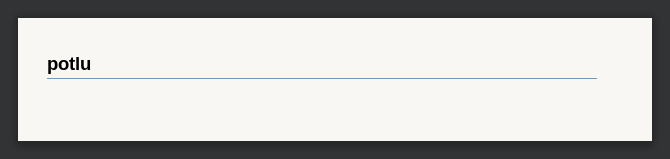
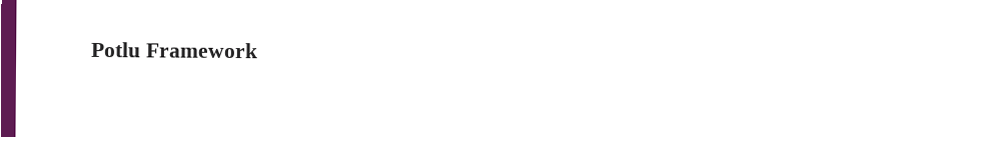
- potlu
+ Potlu Framework

